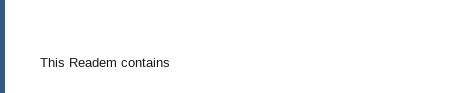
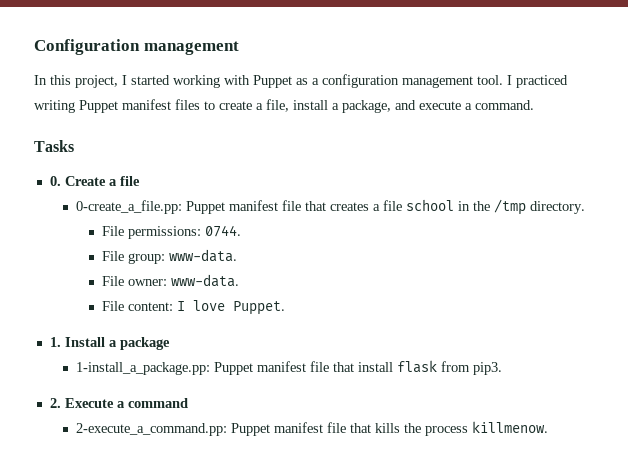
- This Readem contains
+ Configuration management
+ In this project, I started working with Puppet as a configuration management tool. I practiced writing Puppet manifest files to create a file, install a package, and execute a command.
+ Tasks
+ 0. Create a file
+ 0-create_a_file.pp: Puppet manifest file that creates a file school in the /tmp directory.
+ File permissions: 0744.
+ File group: www-data.
+ File owner: www-data.
+ File content: I love Puppet.
+ 1. Install a package
+ 1-install_a_package.pp: Puppet manifest file that install flask from pip3.
+ 2. Execute a command
+ 2-execute_a_command.pp: Puppet manifest file that kills the process killmenow.

